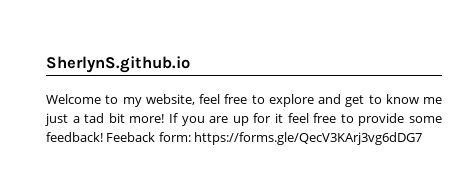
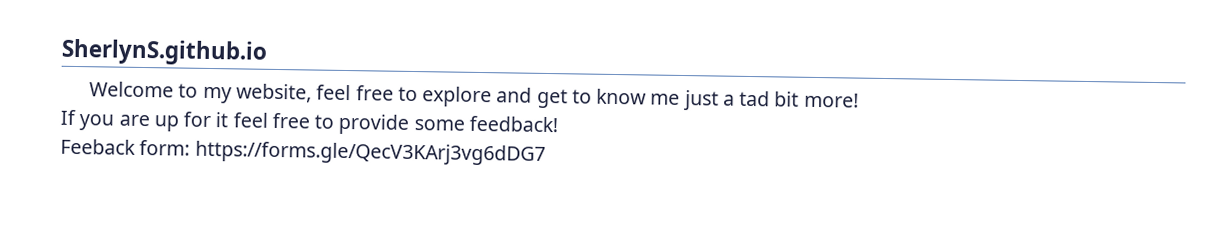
- Welcome to my website, feel free to explore and get to know me just a tad bit more! If you are up for it feel free to provide some feedback! Feeback form: https://forms.gle/QecV3KArj3vg6dDG7
+ Welcome to my website, feel free to explore and get to know me just a tad bit more!
+ If you are up for it feel free to provide some feedback!
+ Feeback form: https://forms.gle/QecV3KArj3vg6dDG7

